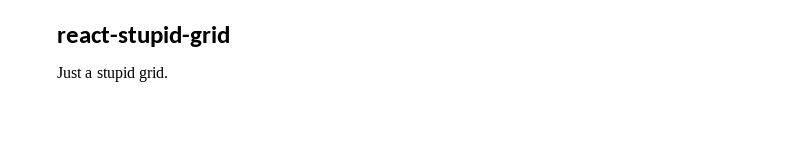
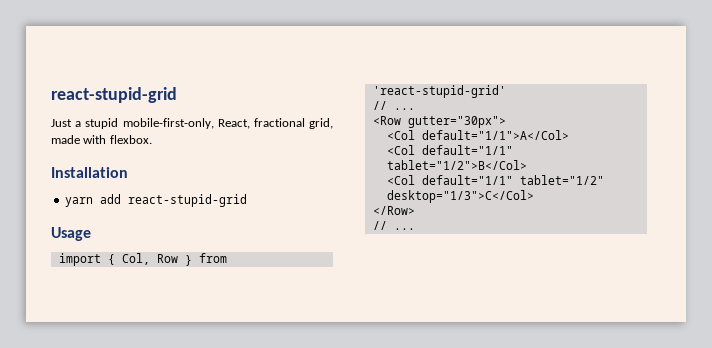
- Just a stupid grid.
+ Just a stupid mobile-first-only, React, fractional grid, made with flexbox.
+ Installation
+ yarn add react-stupid-grid
+ Usage
+ import { Col, Row } from 'react-stupid-grid'
+ // ...
+ <Row gutter="30px">
+ <Col default="1/1">A</Col>
+ <Col default="1/1" tablet="1/2">B</Col>
+ <Col default="1/1" tablet="1/2" desktop="1/3">C</Col>
+ </Row>
+ // ...

